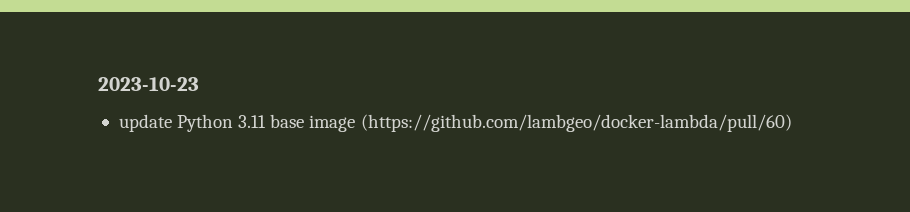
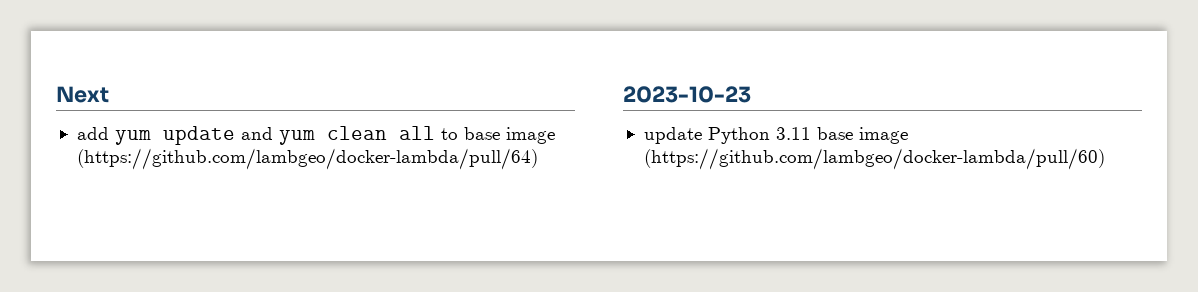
+ Next
+ add yum update and yum clean all to base image (https://github.com/lambgeo/docker-lambda/pull/64)

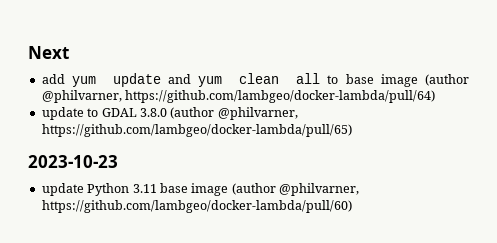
- add yum update and yum clean all to base image (https://github.com/lambgeo/docker-lambda/pull/64)
+ add yum update and yum clean all to base image (author @philvarner, https://github.com/lambgeo/docker-lambda/pull/64)
+ update to GDAL 3.8.0 (author @philvarner, https://github.com/lambgeo/docker-lambda/pull/65)
- update Python 3.11 base image (https://github.com/lambgeo/docker-lambda/pull/60)
+ update Python 3.11 base image (author @philvarner, https://github.com/lambgeo/docker-lambda/pull/60)

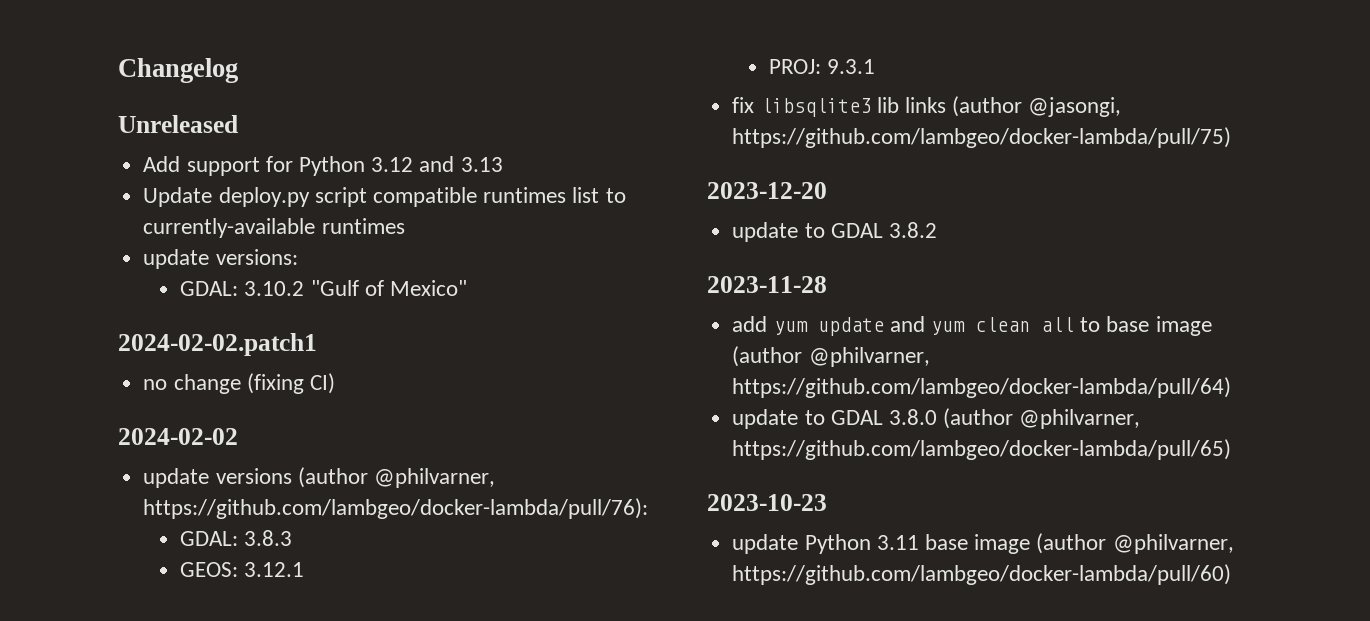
- Next
+ Changelog
+ Unreleased
+ Add support for Python 3.12 and 3.13
+ Update deploy.py script compatible runtimes list to currently-available runtimes
+ update versions:
+ GDAL: 3.10.2 "Gulf of Mexico"
+ 2024-02-02.patch1
+ no change (fixing CI)
+ 2024-02-02
+ update versions (author @philvarner, https://github.com/lambgeo/docker-lambda/pull/76):
+ GDAL: 3.8.3
+ GEOS: 3.12.1
+ PROJ: 9.3.1
+ fix libsqlite3 lib links (author @jasongi, https://github.com/lambgeo/docker-lambda/pull/75)
+ 2023-12-20
+ update to GDAL 3.8.2
+ 2023-11-28

